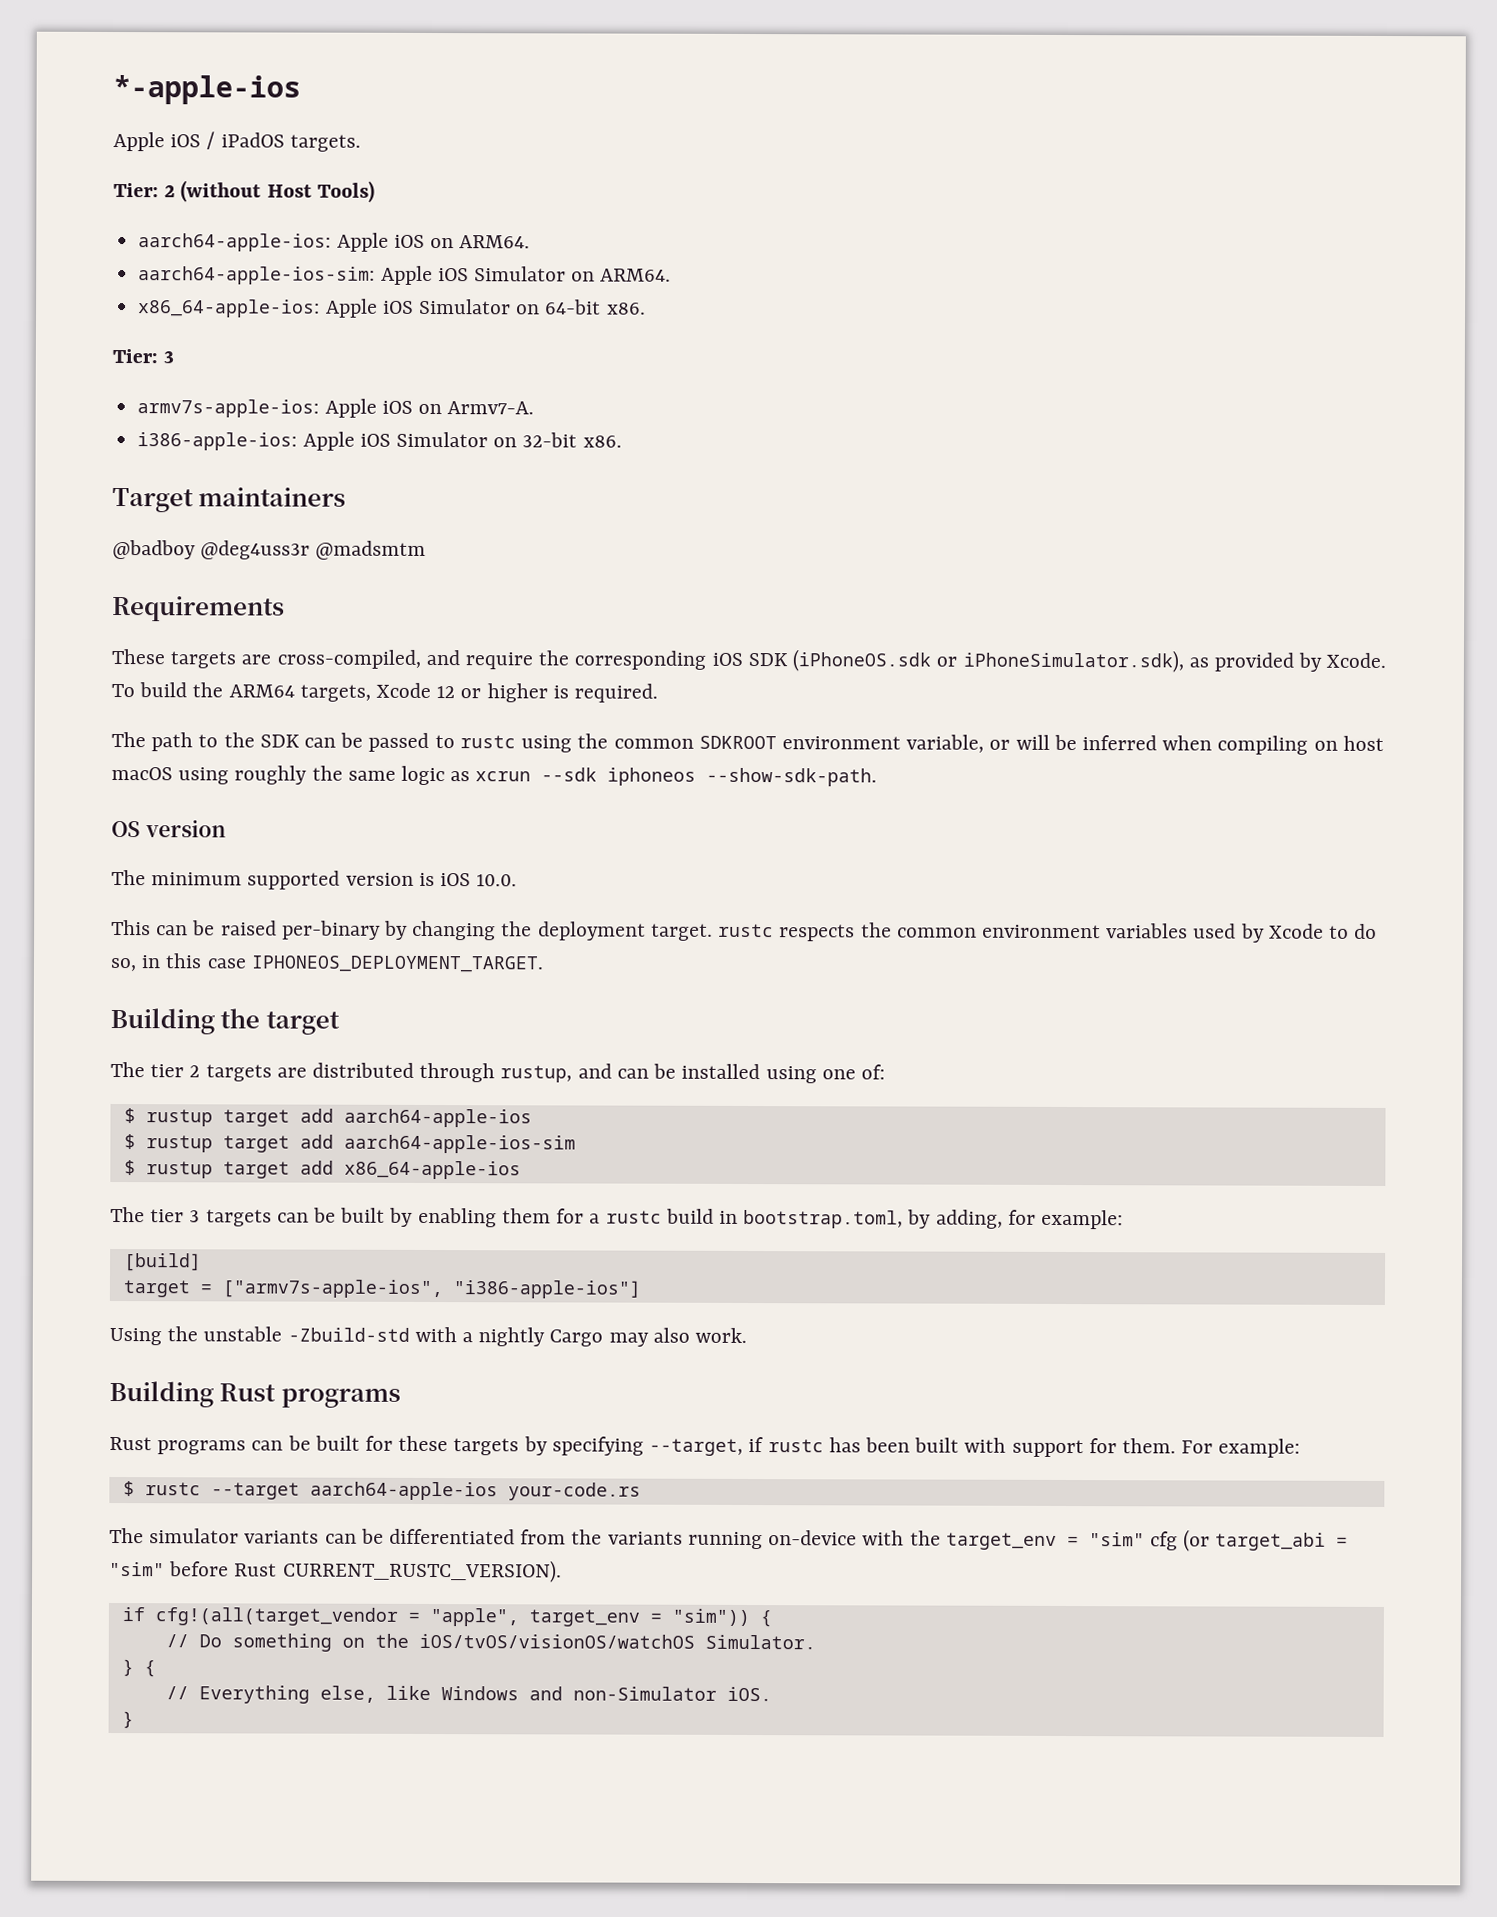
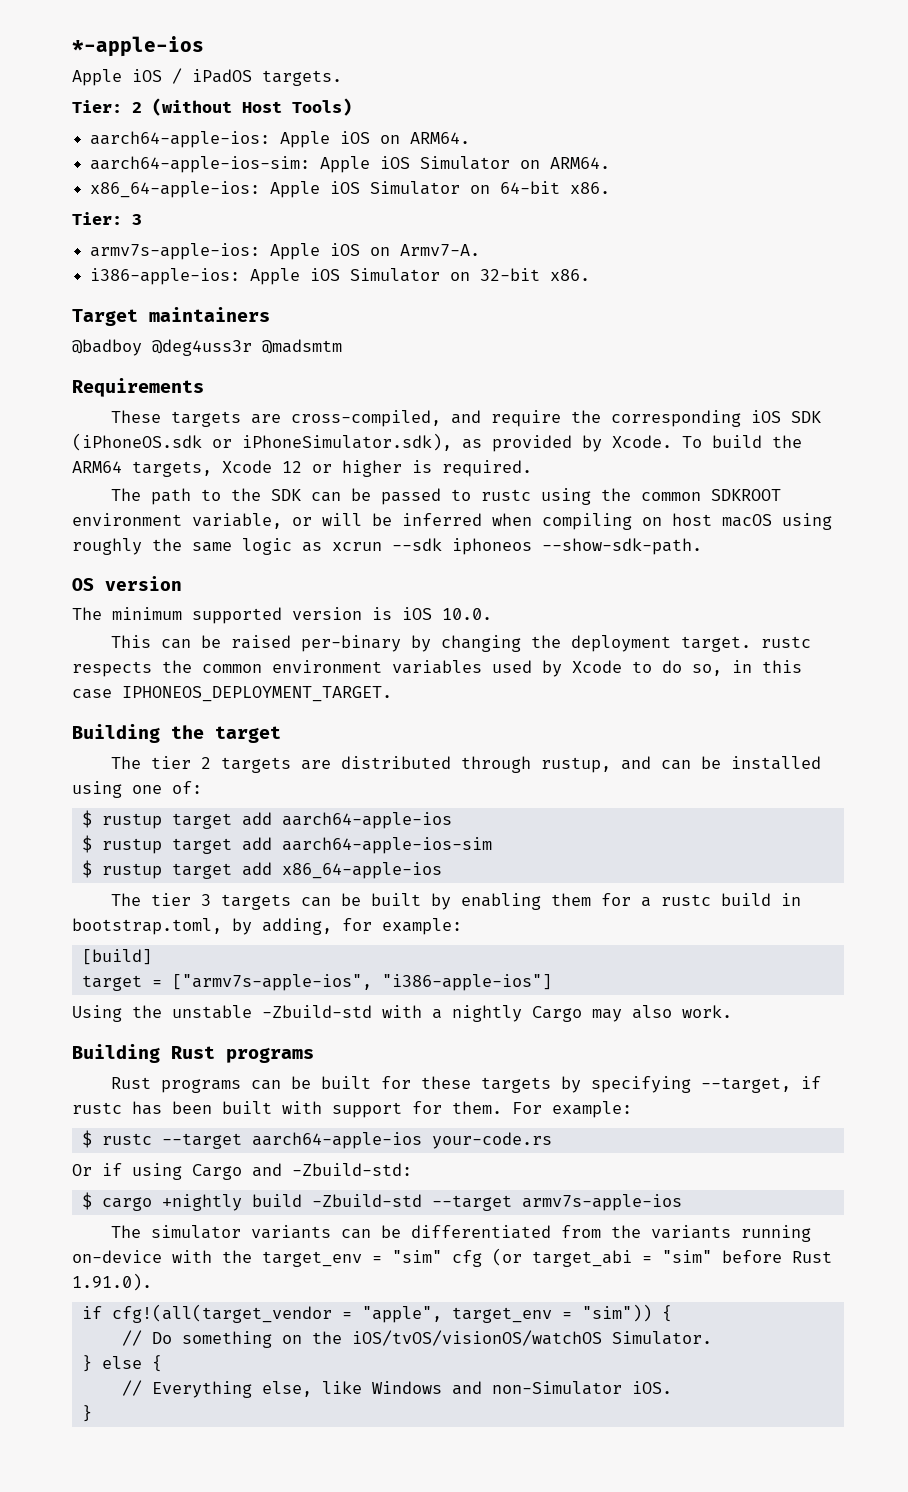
+ Or if using Cargo and -Zbuild-std:
+ $ cargo +nightly build -Zbuild-std --target armv7s-apple-ios
- The simulator variants can be differentiated from the variants running on-device with the target_env = "sim" cfg (or target_abi = "sim" before Rust CURRENT_RUSTC_VERSION).
+ The simulator variants can be differentiated from the variants running on-device with the target_env = "sim" cfg (or target_abi = "sim" before Rust 1.91.0).
- } {
+ } else {

